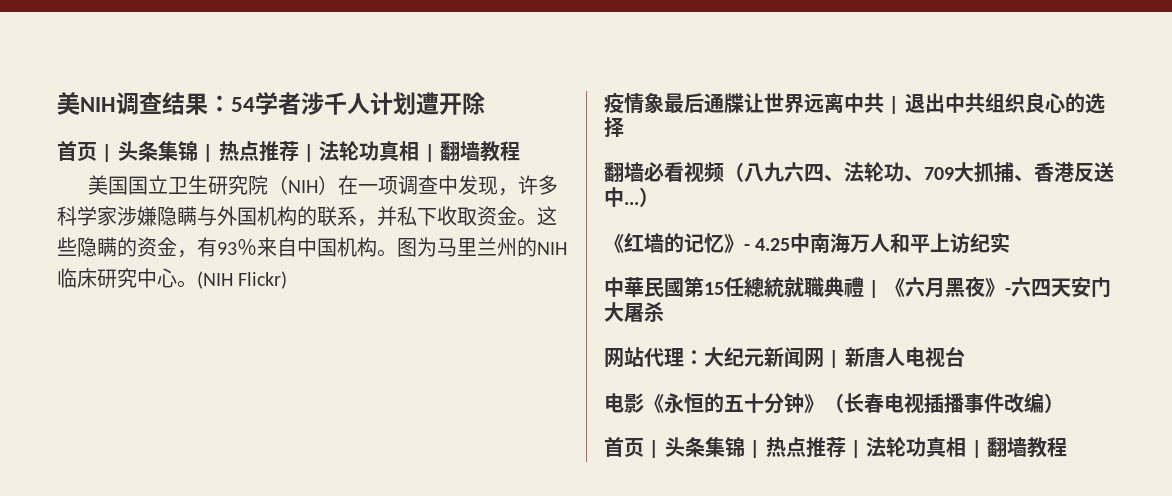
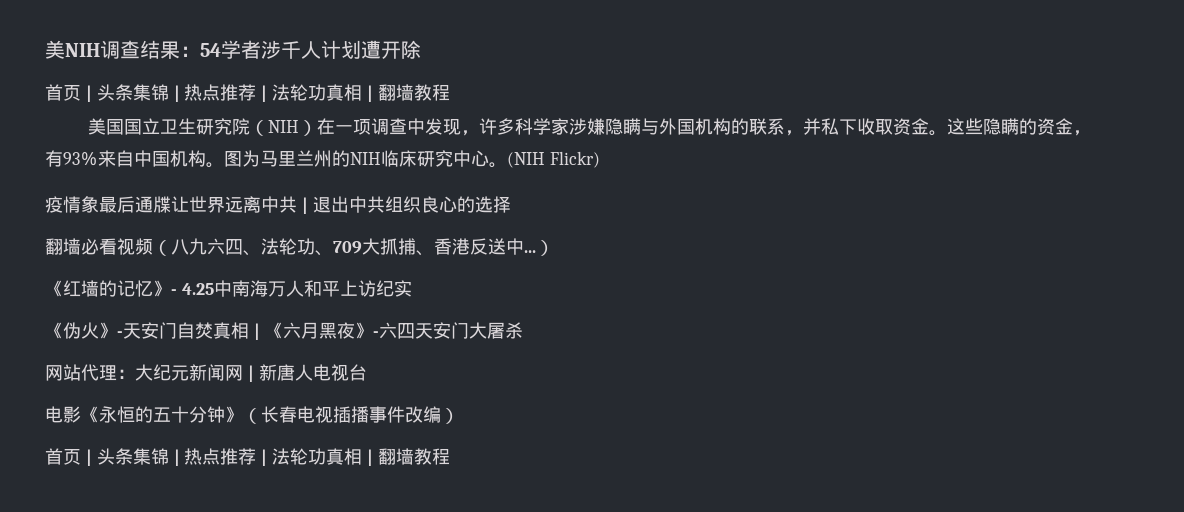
- 中華民國第15任總統就職典禮 | 《六月黑夜》-六四天安门大屠杀
+ 《伪火》-天安门自焚真相 | 《六月黑夜》-六四天安门大屠杀

